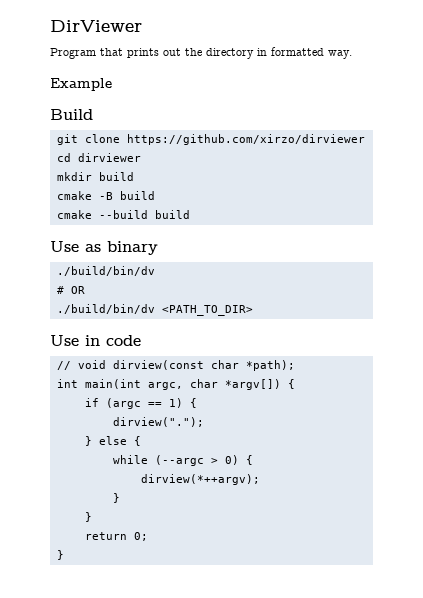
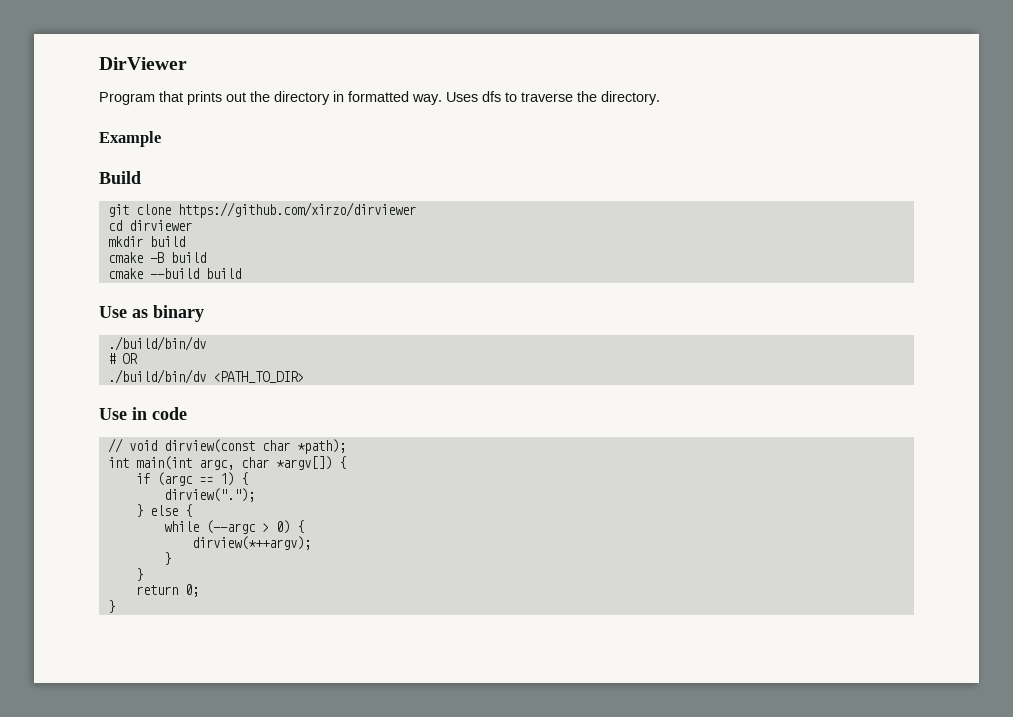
+ Uses dfs to traverse the directory.

